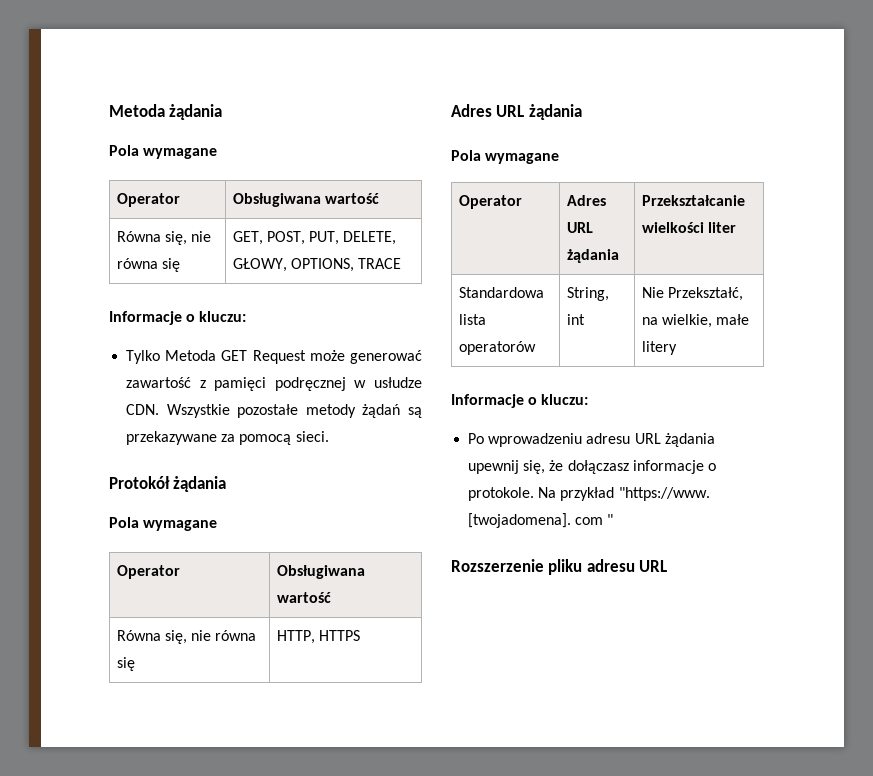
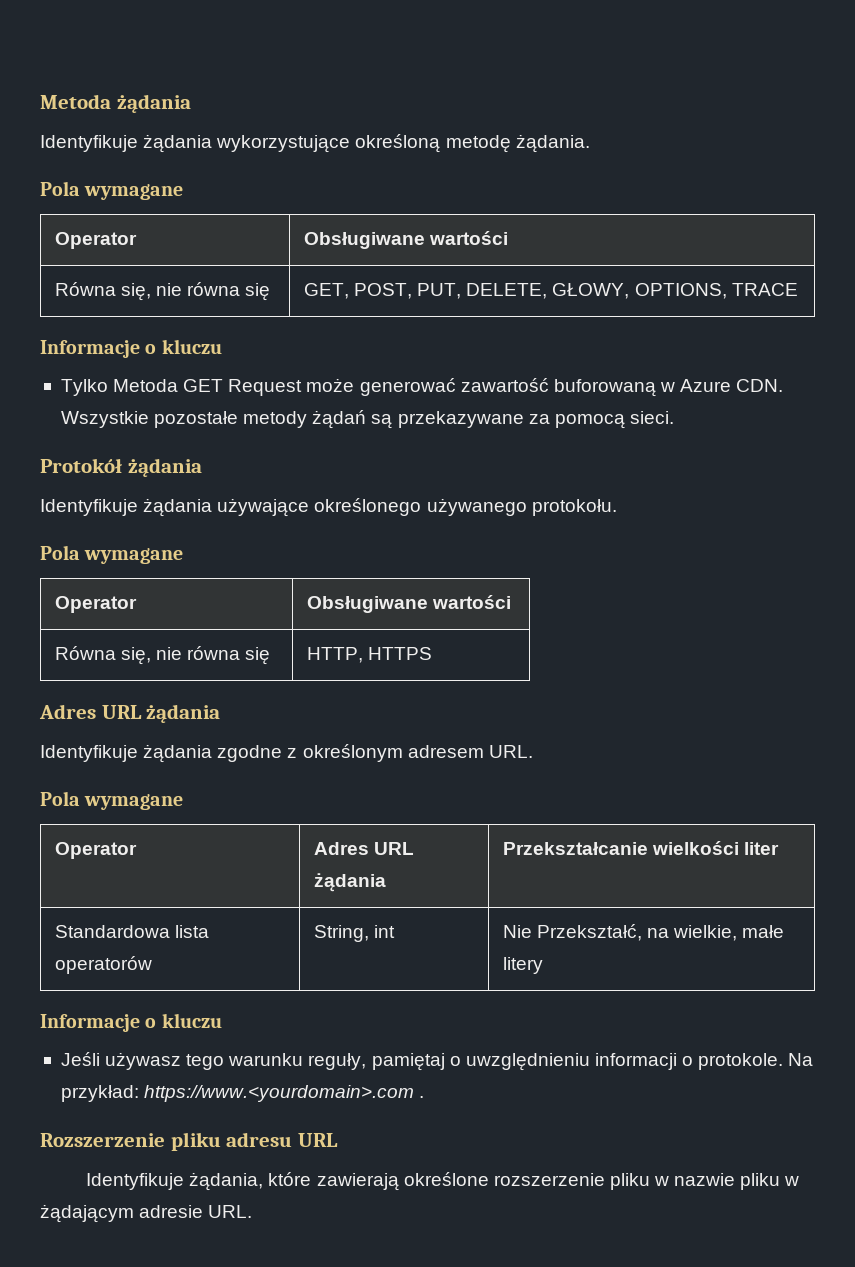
  Metoda żądania
+ Identyfikuje żądania wykorzystujące określoną metodę żądania.
  Pola wymagane
- Operator | Obsługiwana wartość
+ Operator | Obsługiwane wartości
  Równa się, nie równa się | GET, POST, PUT, DELETE, GŁOWY, OPTIONS, TRACE
- Informacje o kluczu:
+ Informacje o kluczu
- Tylko Metoda GET Request może generować zawartość z pamięci podręcznej w usłudze CDN. Wszystkie pozostałe metody żądań są przekazywane za pomocą sieci.
+ Tylko Metoda GET Request może generować zawartość buforowaną w Azure CDN. Wszystkie pozostałe metody żądań są przekazywane za pomocą sieci.
  Protokół żądania
+ Identyfikuje żądania używające określonego używanego protokołu.
  Pola wymagane
- Operator | Obsługiwana wartość
+ Operator | Obsługiwane wartości
+ Identyfikuje żądania zgodne z określonym adresem URL.
  Standardowa lista operatorów | String, int | Nie Przekształć, na wielkie, małe litery
- Informacje o kluczu:
- Po wprowadzeniu adresu URL żądania upewnij się, że dołączasz informacje o protokole. Na przykład "https://www. [twojadomena]. com "
+ Informacje o kluczu
+ Jeśli używasz tego warunku reguły, pamiętaj o uwzględnieniu informacji o protokole. Na przykład: https://www.<yourdomain>.com .
  Rozszerzenie pliku adresu URL
+ Identyfikuje żądania, które zawierają określone rozszerzenie pliku w nazwie pliku w żądającym adresie URL.

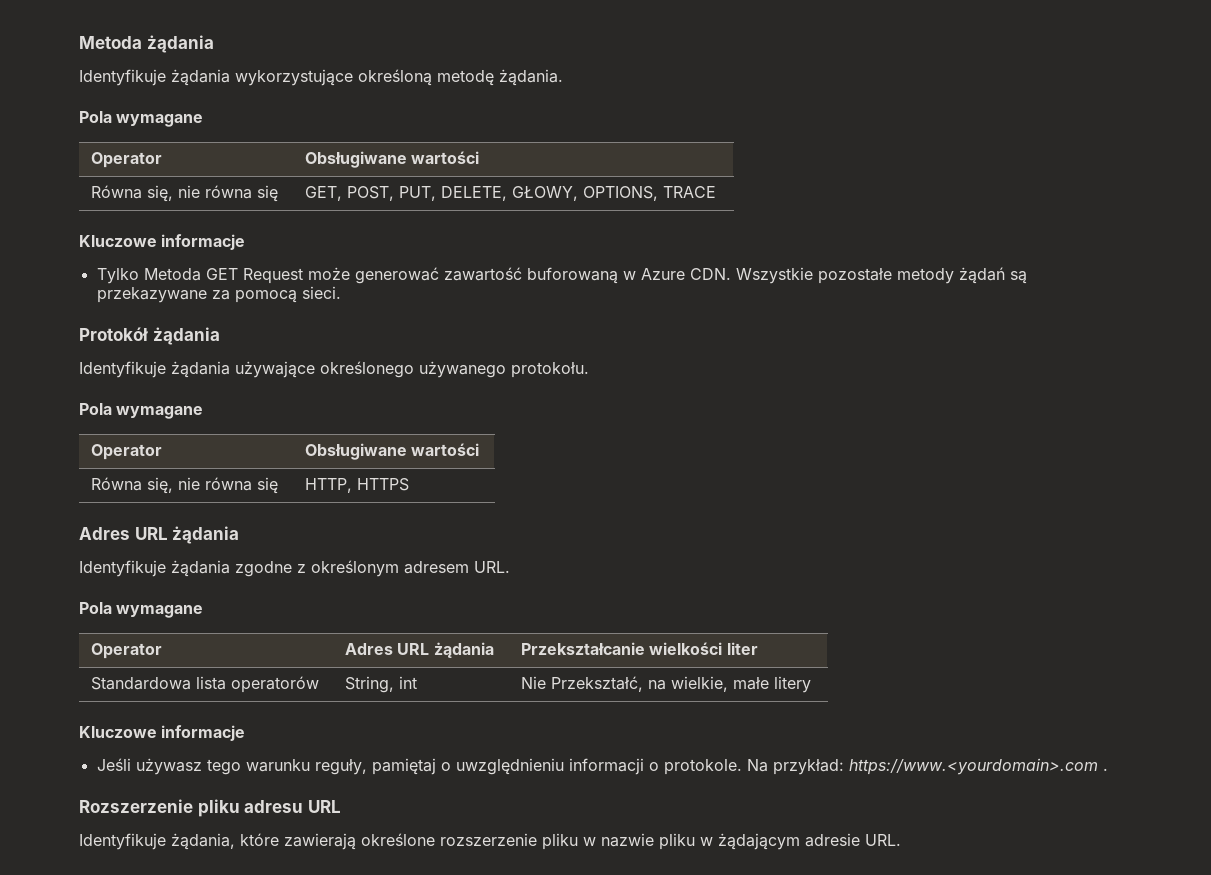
  Równa się, nie równa się | GET, POST, PUT, DELETE, GŁOWY, OPTIONS, TRACE
- Informacje o kluczu
+ Kluczowe informacje
  Standardowa lista operatorów | String, int | Nie Przekształć, na wielkie, małe litery
- Informacje o kluczu
+ Kluczowe informacje

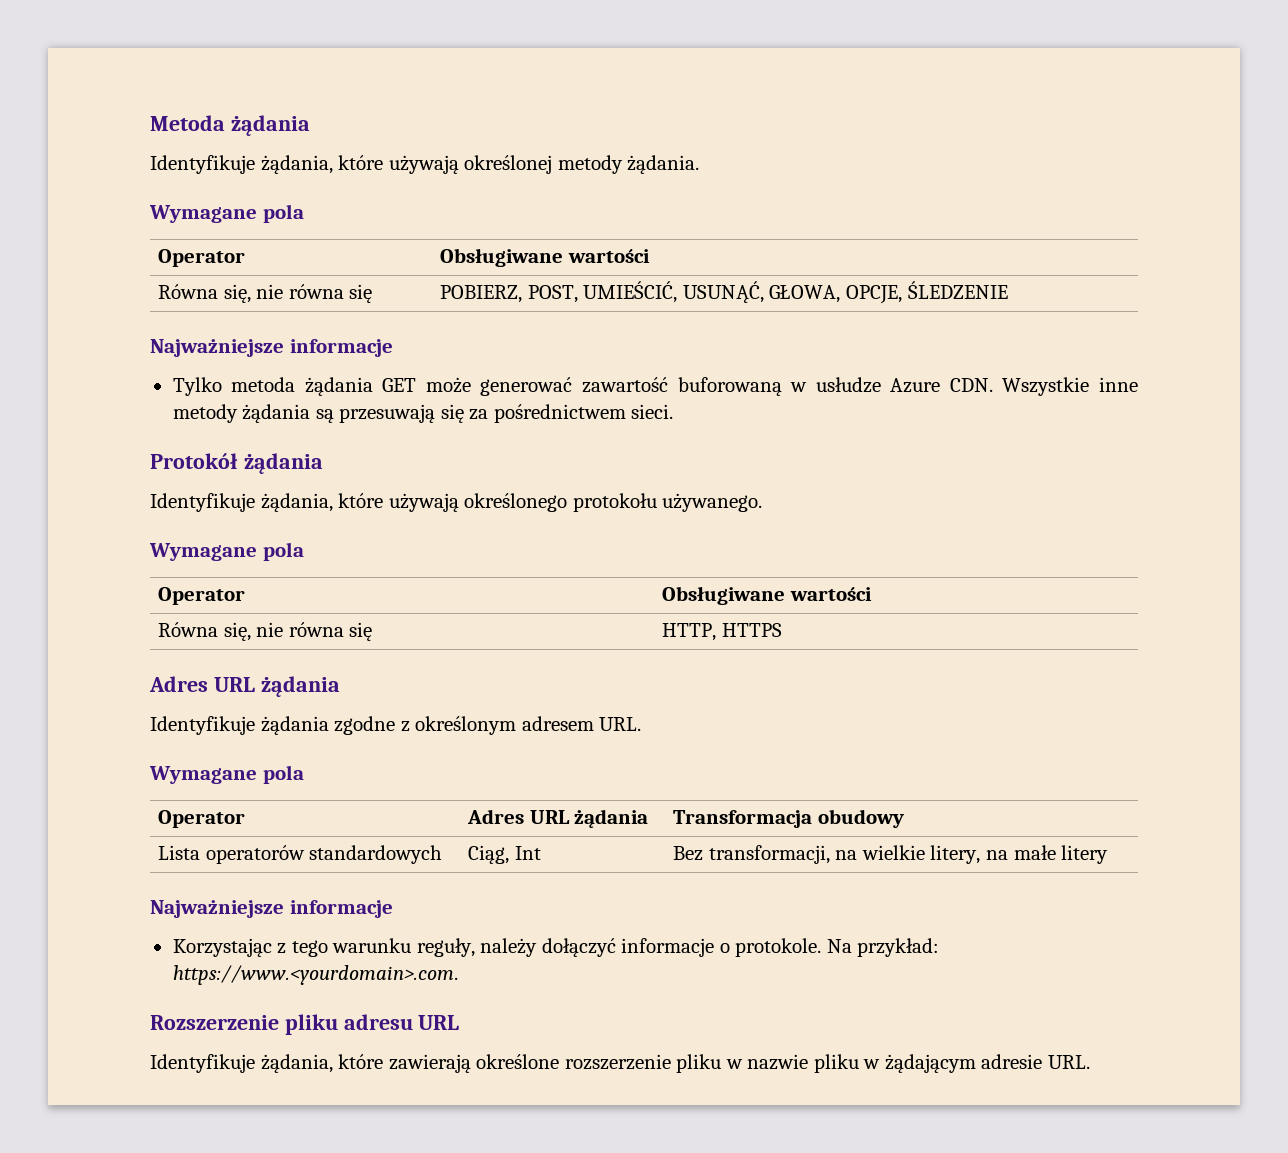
- Identyfikuje żądania wykorzystujące określoną metodę żądania.
- Pola wymagane
+ Identyfikuje żądania, które używają określonej metody żądania.
+ Wymagane pola
  Operator | Obsługiwane wartości
- Równa się, nie równa się | GET, POST, PUT, DELETE, GŁOWY, OPTIONS, TRACE
- Kluczowe informacje
+ Równa się, nie równa się | POBIERZ, POST, UMIEŚCIĆ, USUNĄĆ, GŁOWA, OPCJE, ŚLEDZENIE
+ Najważniejsze informacje
- Tylko Metoda GET Request może generować zawartość buforowaną w Azure CDN. Wszystkie pozostałe metody żądań są przekazywane za pomocą sieci.
+ Tylko metoda żądania GET może generować zawartość buforowaną w usłudze Azure CDN. Wszystkie inne metody żądania są przesuwają się za pośrednictwem sieci.
  Protokół żądania
- Identyfikuje żądania używające określonego używanego protokołu.
- Pola wymagane
+ Identyfikuje żądania, które używają określonego protokołu używanego.
+ Wymagane pola
  Identyfikuje żądania zgodne z określonym adresem URL.
- Pola wymagane
+ Wymagane pola
- Operator | Adres URL żądania | Przekształcanie wielkości liter
- Standardowa lista operatorów | String, int | Nie Przekształć, na wielkie, małe litery
- Kluczowe informacje
- Jeśli używasz tego warunku reguły, pamiętaj o uwzględnieniu informacji o protokole.
+ Operator | Adres URL żądania | Transformacja obudowy
+ Lista operatorów standardowych | Ciąg, Int | Bez transformacji, na wielkie litery, na małe litery
+ Najważniejsze informacje
+ Korzystając z tego warunku reguły, należy dołączyć informacje o protokole.
- Na przykład: https://www.<yourdomain>.com .
+ Na przykład: https://www.<yourdomain>.com.

